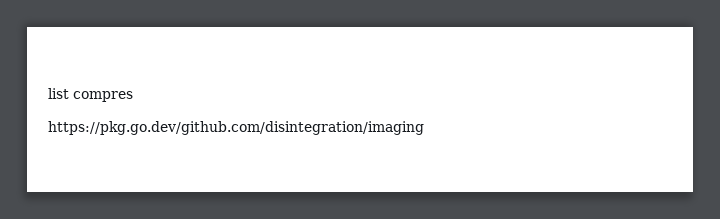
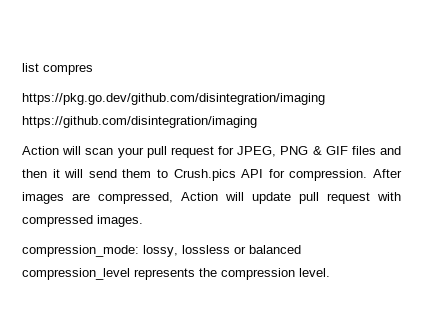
- https://pkg.go.dev/github.com/disintegration/imaging
+ https://pkg.go.dev/github.com/disintegration/imaging https://github.com/disintegration/imaging
+ Action will scan your pull request for JPEG, PNG & GIF files and then it will send them to Crush.pics API for compression. After images are compressed, Action will update pull request with compressed images.
+ compression_mode: lossy, lossless or balanced compression_level represents the compression level.

